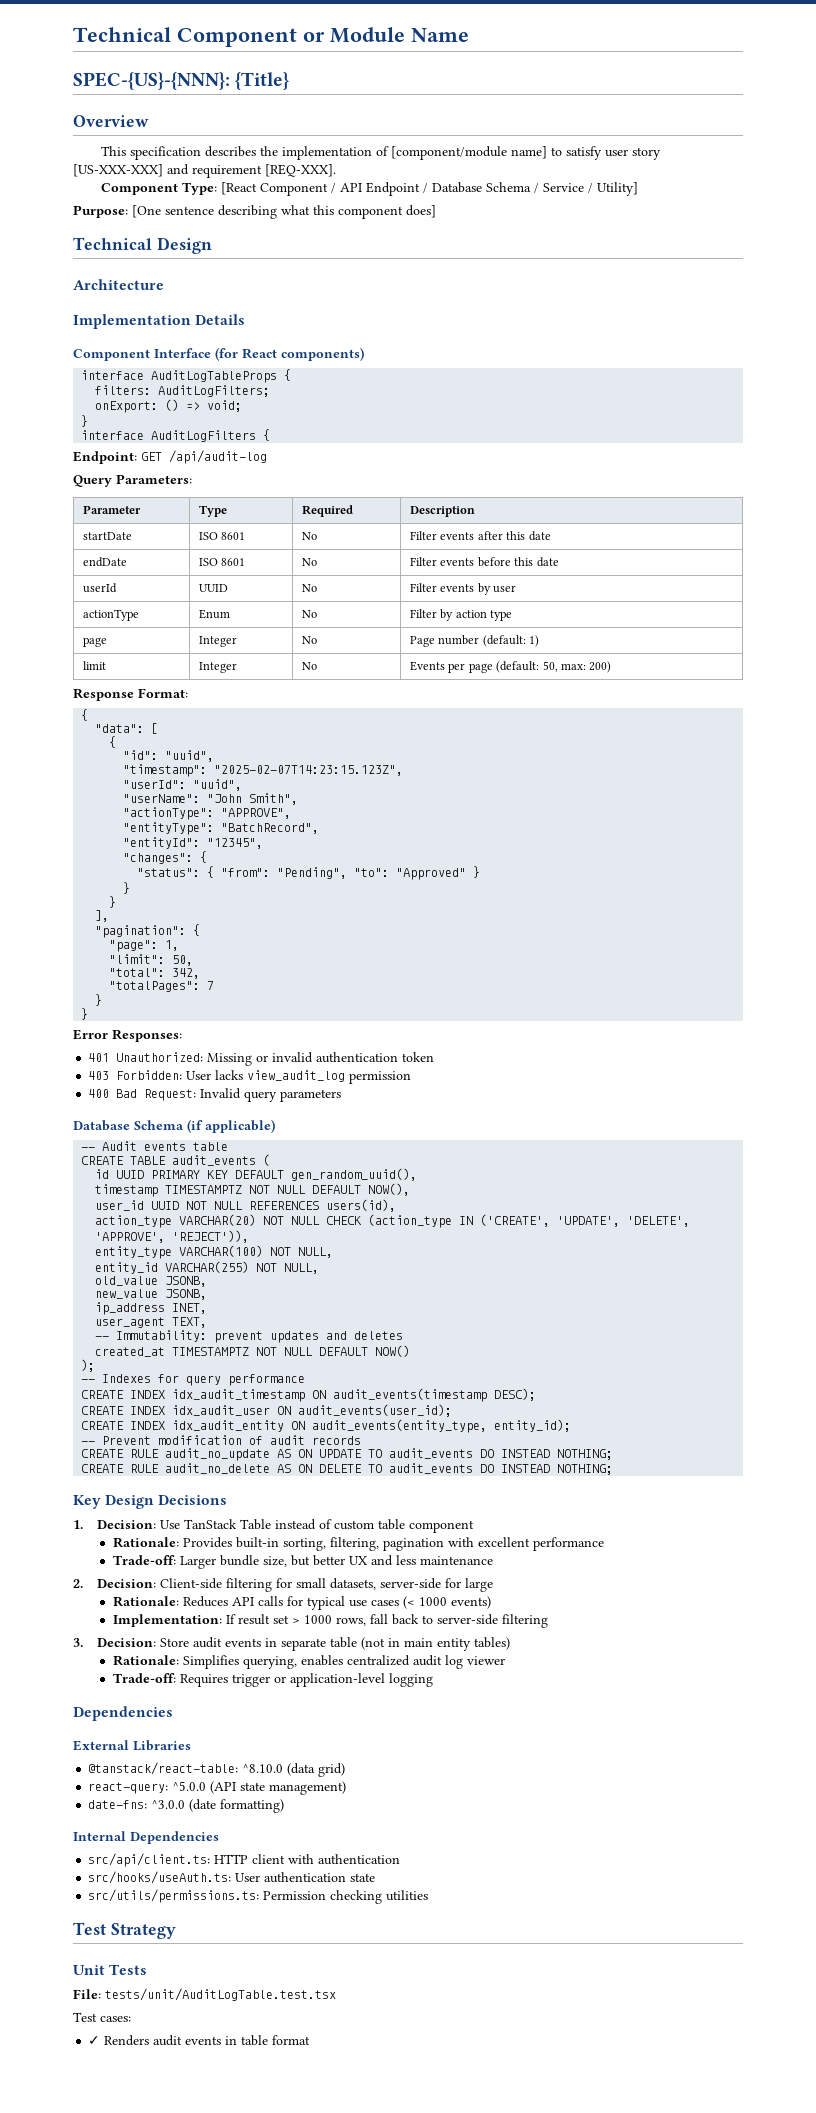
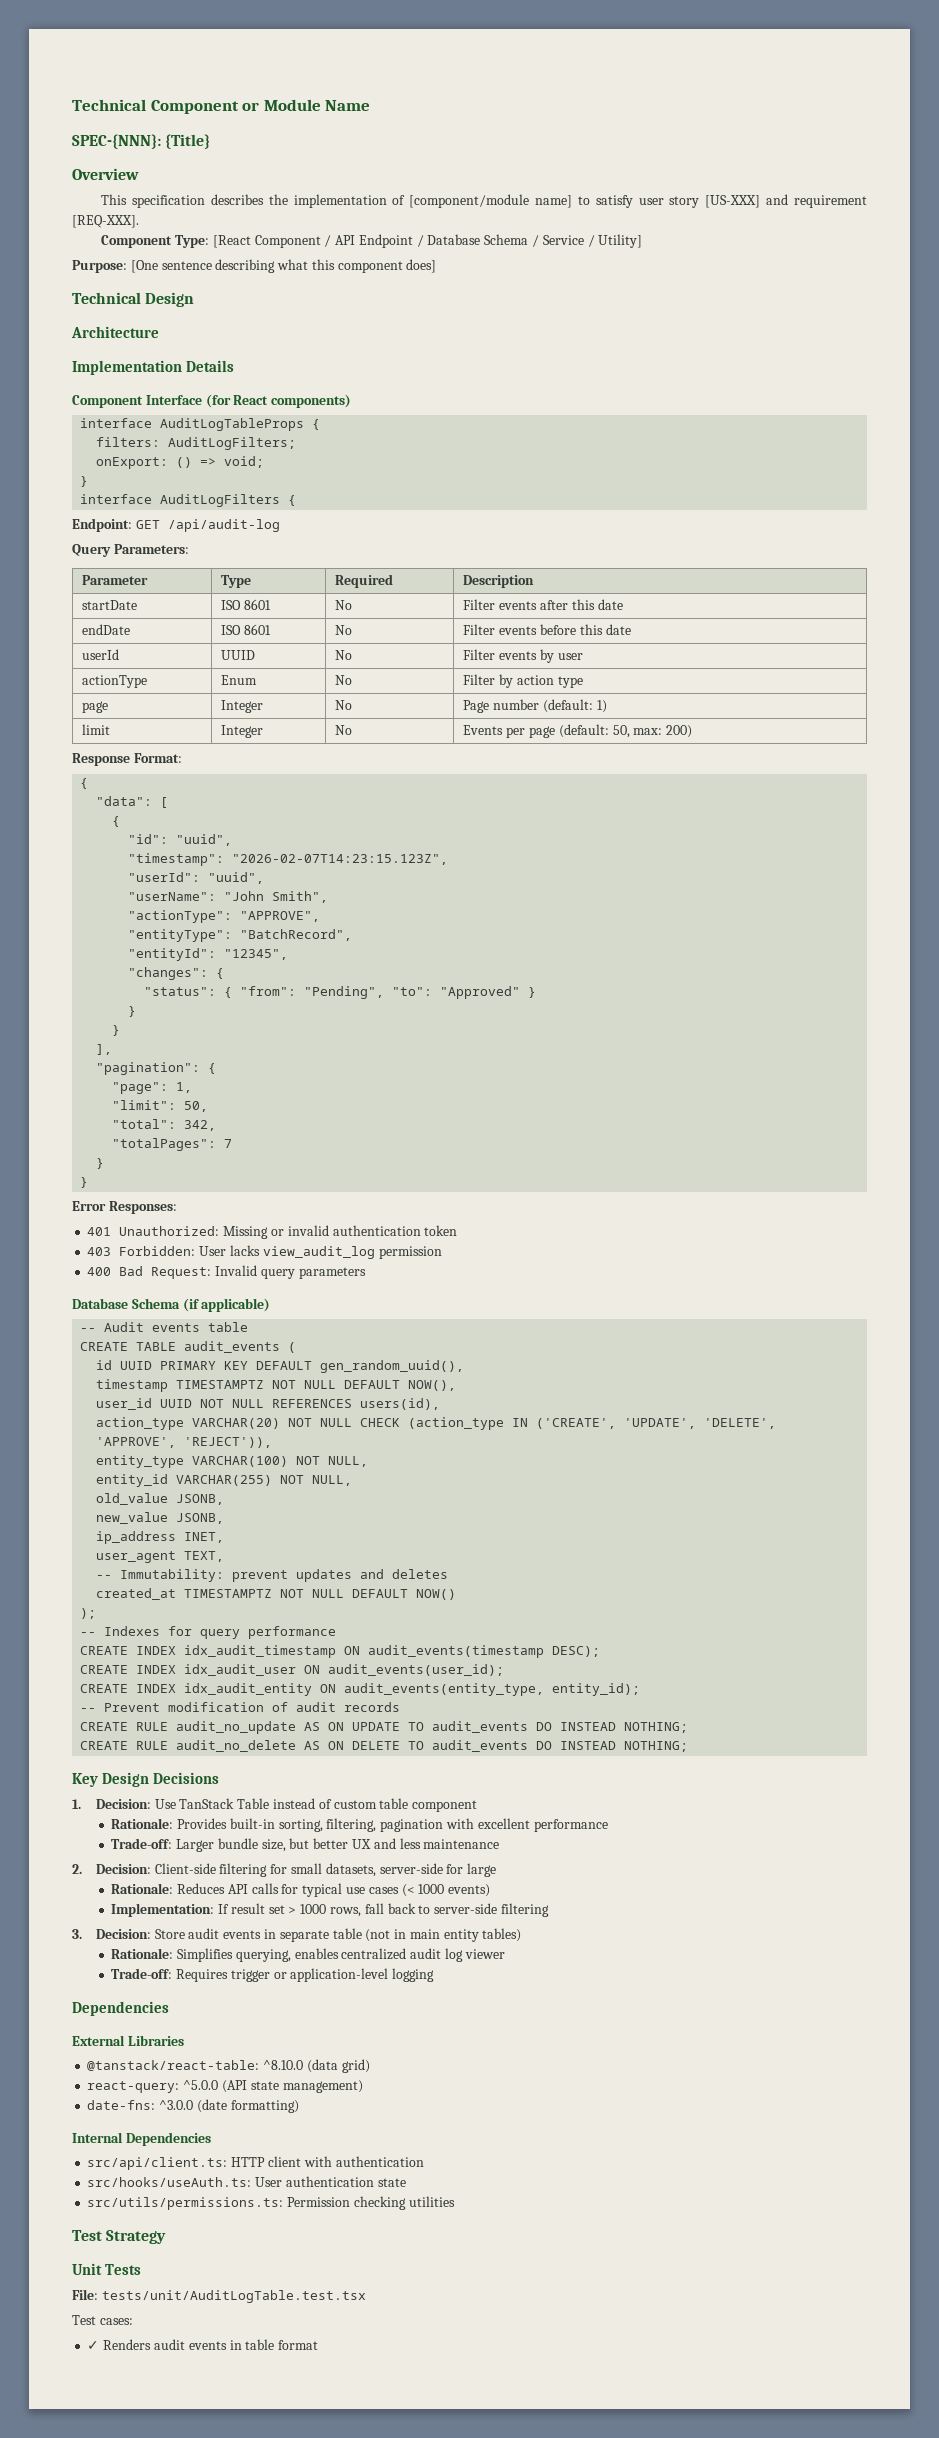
- SPEC-{US}-{NNN}: {Title}
+ SPEC-{NNN}: {Title}
- This specification describes the implementation of [component/module name] to satisfy user story [US-XXX-XXX] and requirement [REQ-XXX].
+ This specification describes the implementation of [component/module name] to satisfy user story [US-XXX] and requirement [REQ-XXX].
- "timestamp": "2025-02-07T14:23:15.123Z",
+ "timestamp": "2026-02-07T14:23:15.123Z",

